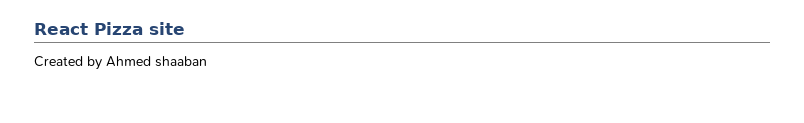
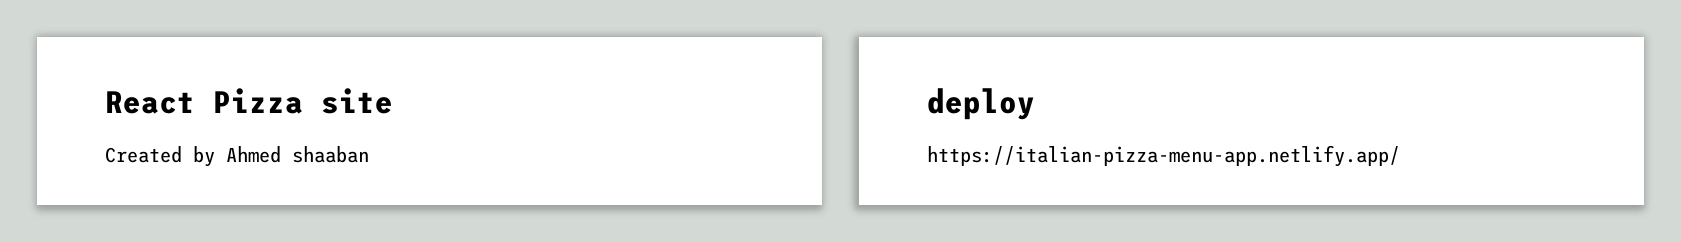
+ deploy
+ https://italian-pizza-menu-app.netlify.app/

